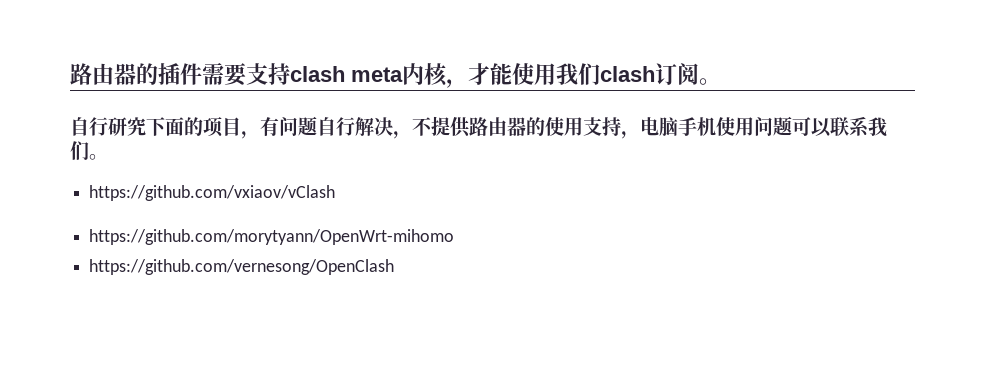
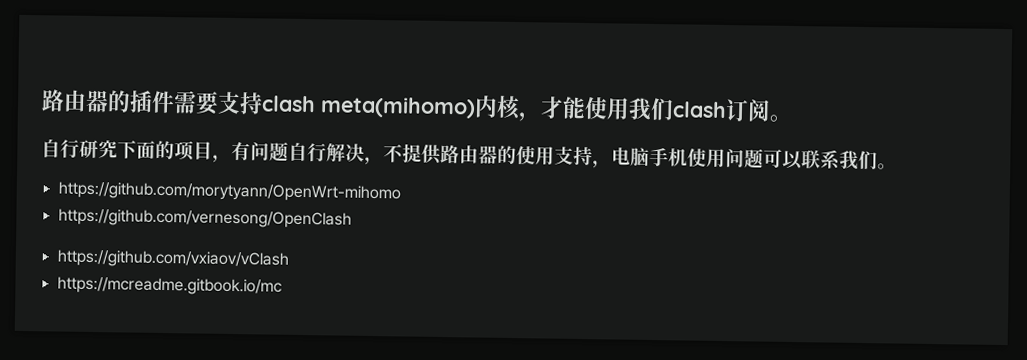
- 路由器的插件需要支持clash meta内核，才能使用我们clash订阅。
+ 路由器的插件需要支持clash meta(mihomo)内核，才能使用我们clash订阅。
- https://github.com/vxiaov/vClash
+ https://github.com/vxiaov/vClash
+ https://mcreadme.gitbook.io/mc

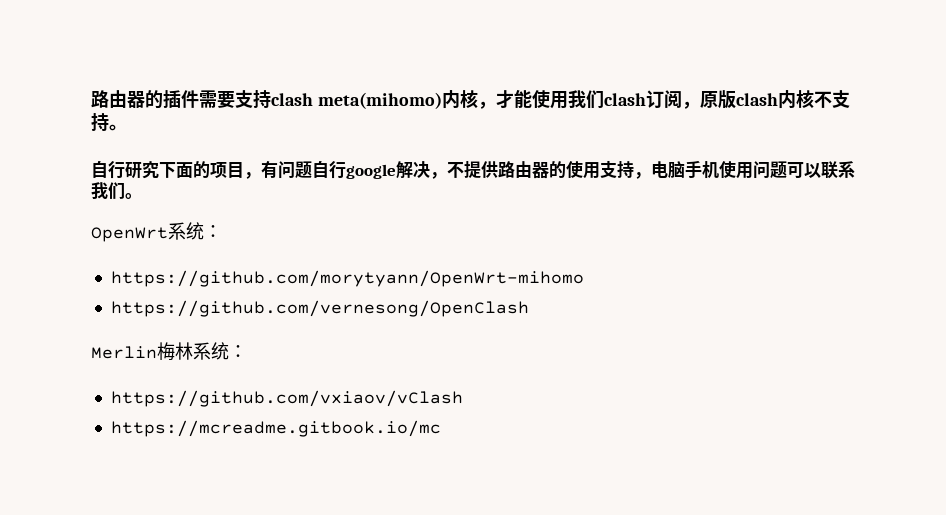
- 路由器的插件需要支持clash meta(mihomo)内核，才能使用我们clash订阅。
+ 路由器的插件需要支持clash meta(mihomo)内核，才能使用我们clash订阅，原版clash内核不支持。
- 自行研究下面的项目，有问题自行解决，不提供路由器的使用支持，电脑手机使用问题可以联系我们。
+ 自行研究下面的项目，有问题自行google解决，不提供路由器的使用支持，电脑手机使用问题可以联系我们。
+ OpenWrt系统：
+ Merlin梅林系统：

